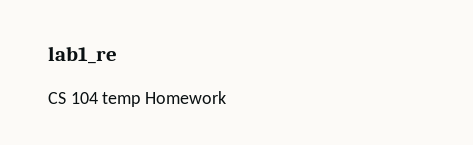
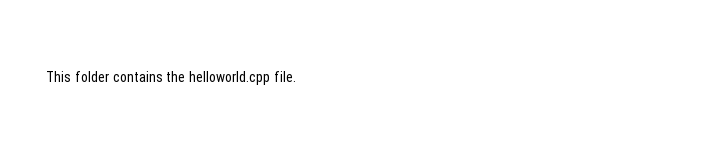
- lab1_re
- CS 104 temp Homework
+ This folder contains the helloworld.cpp file.

